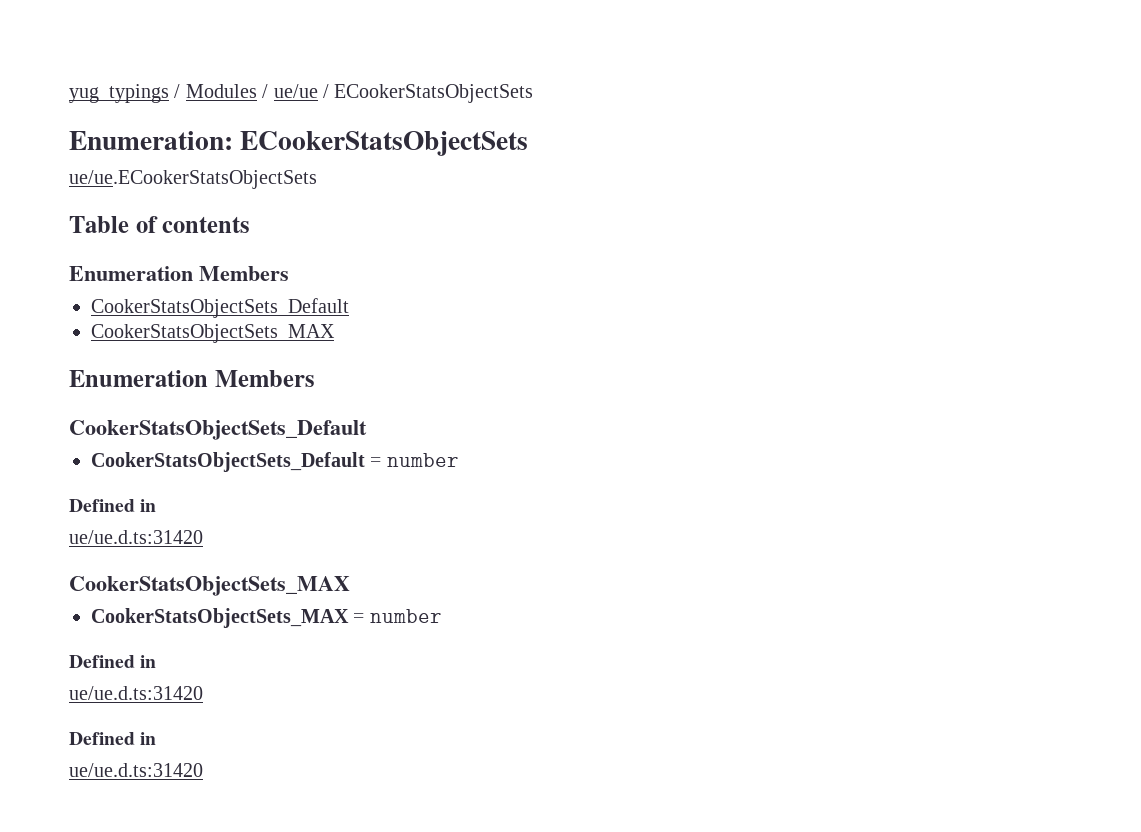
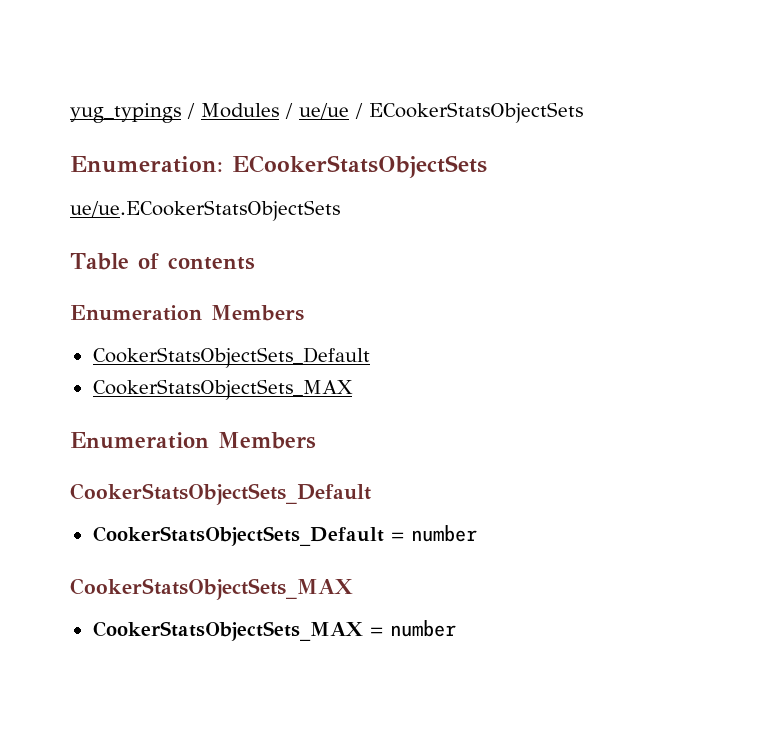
  CookerStatsObjectSets_Default = number
- Defined in
- ue/ue.d.ts:31420
  CookerStatsObjectSets_MAX = number
- Defined in
- ue/ue.d.ts:31420
- Defined in
- ue/ue.d.ts:31420

